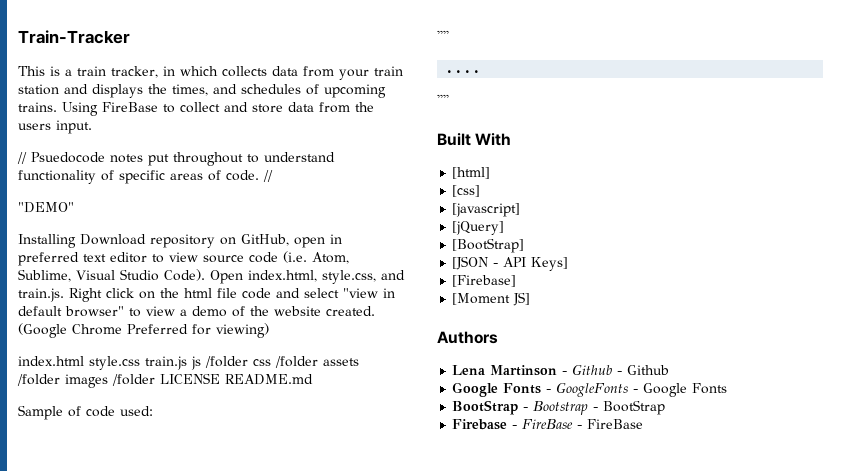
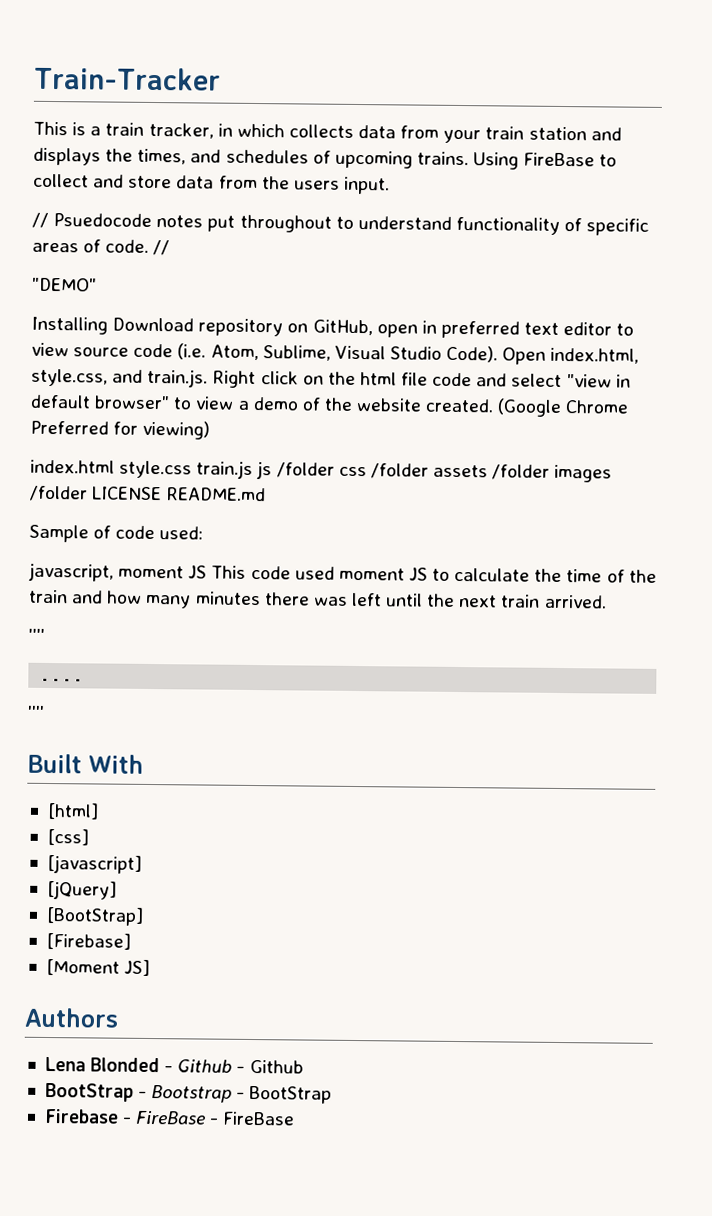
+ javascript, moment JS This code used moment JS to calculate the time of the train and how many minutes there was left until the next train arrived.
- [JSON - API Keys]
- Lena Martinson - Github - Github
+ Lena Blonded - Github - Github
- Google Fonts - GoogleFonts - Google Fonts

